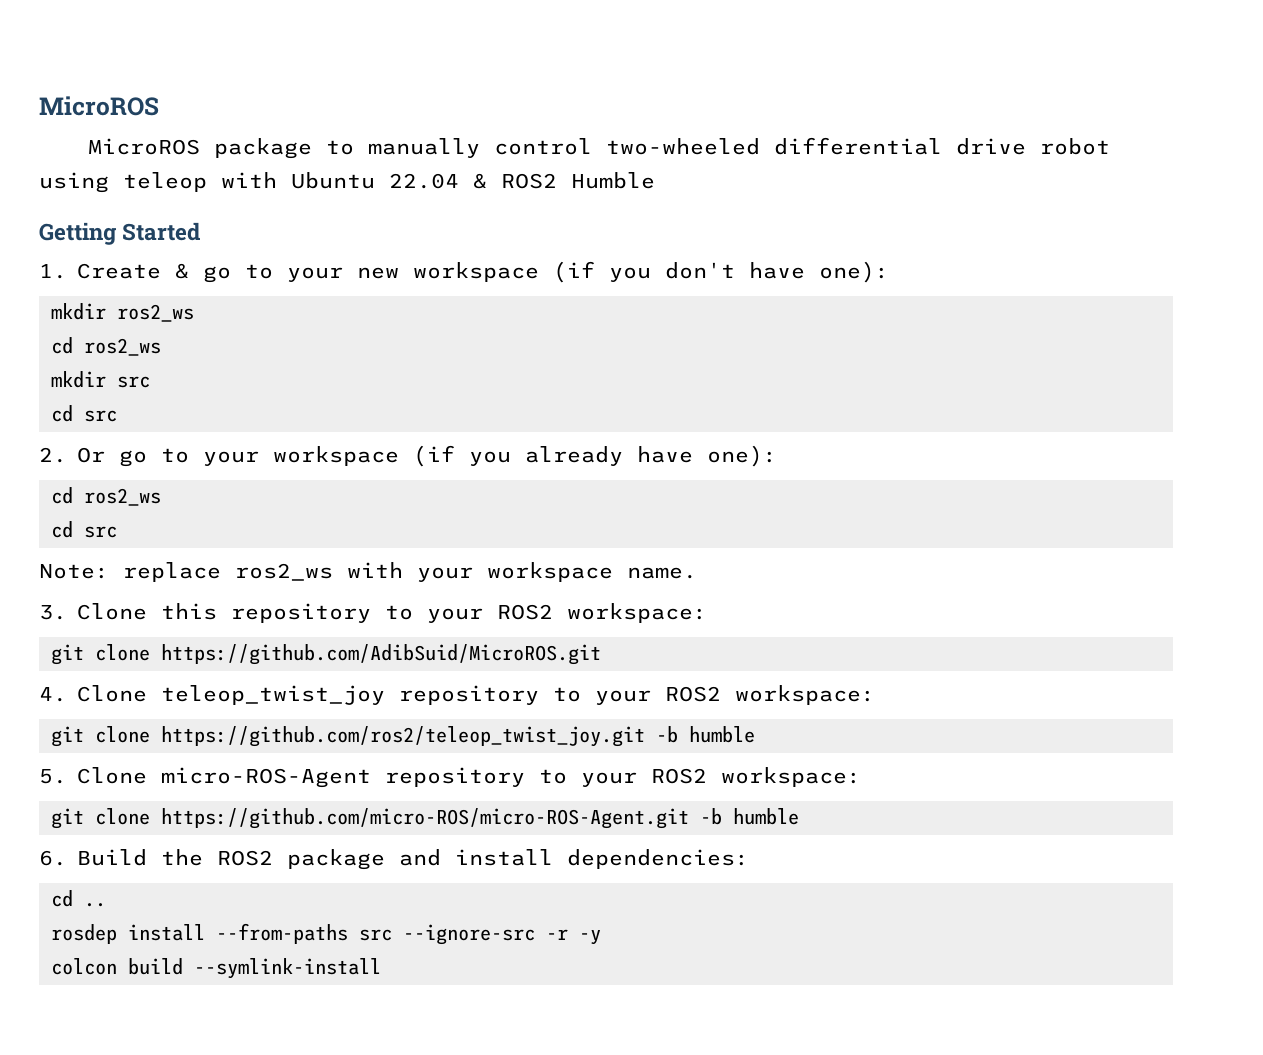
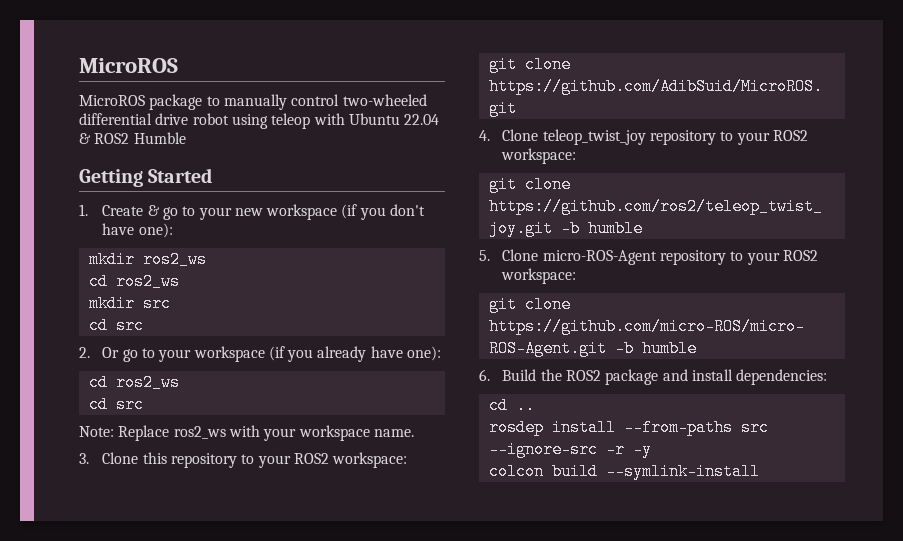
- Note: replace ros2_ws with your workspace name.
+ Note: Replace ros2_ws with your workspace name.

